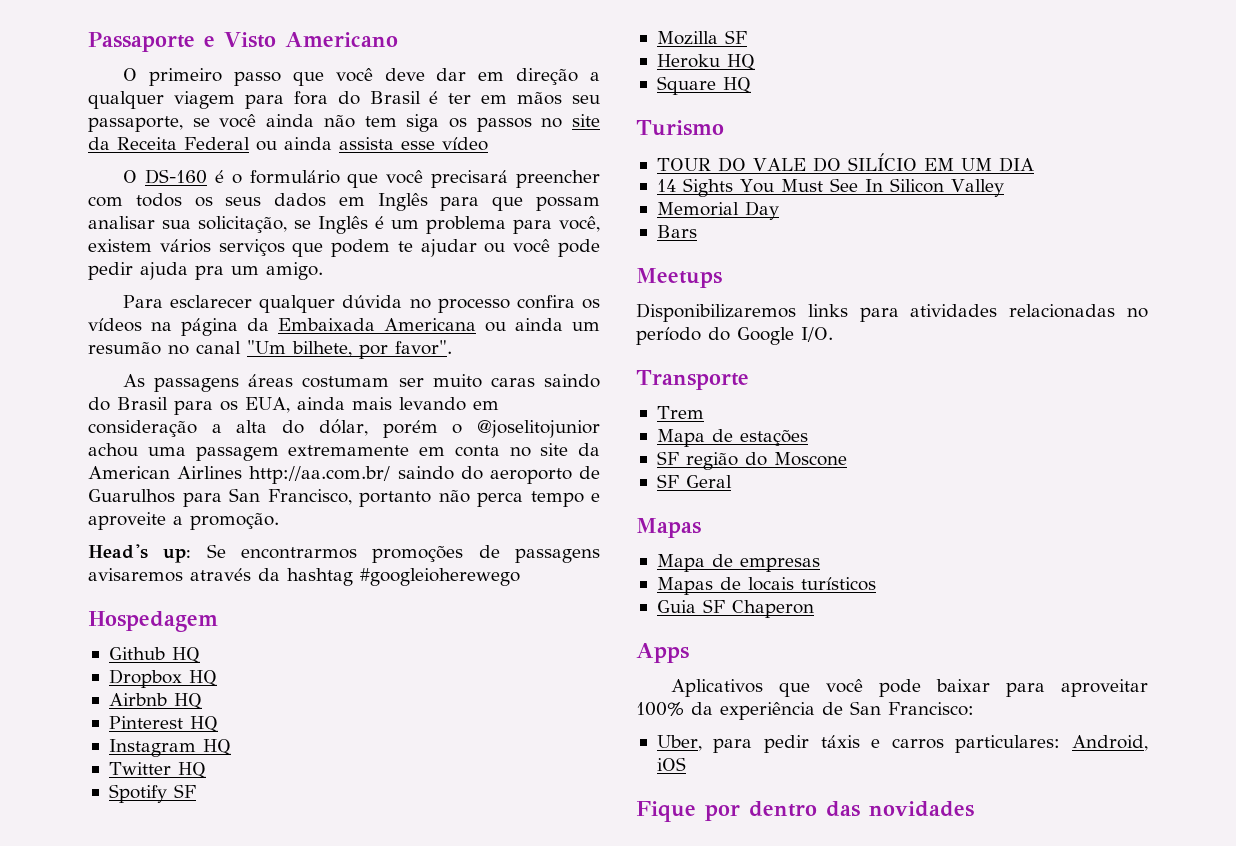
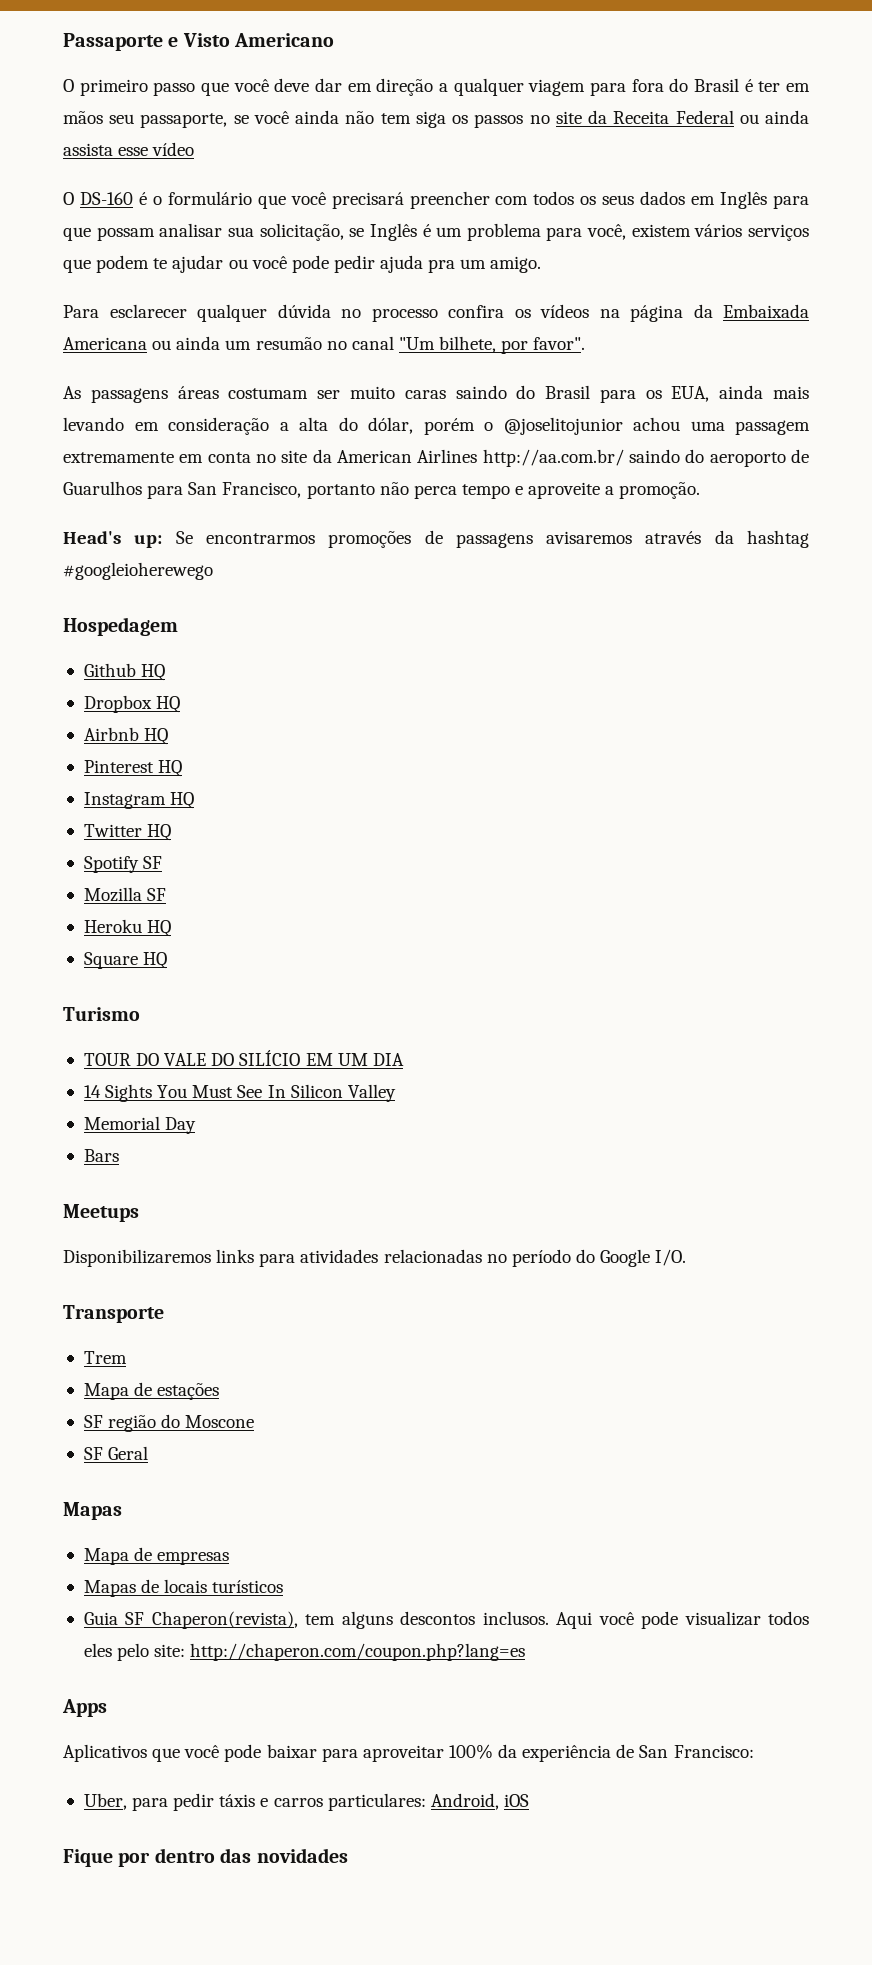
- Guia SF Chaperon
+ Guia SF Chaperon(revista), tem alguns descontos inclusos. Aqui você pode visualizar todos eles pelo site: http://chaperon.com/coupon.php?lang=es

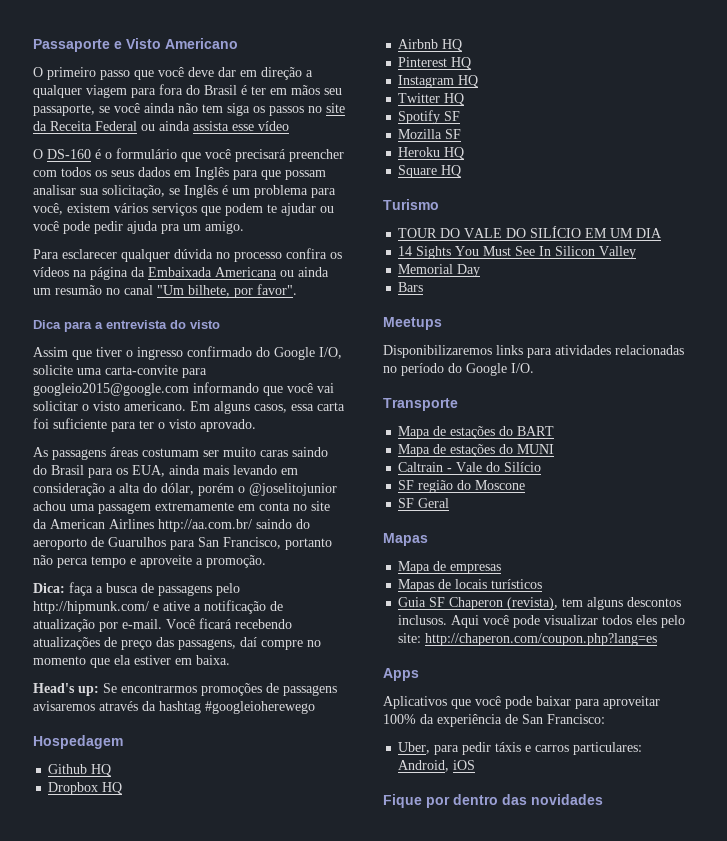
+ Dica para a entrevista do visto
+ Assim que tiver o ingresso confirmado do Google I/O, solicite uma carta-convite para googleio2015@google.com informando que você vai solicitar o visto americano. Em alguns casos, essa carta foi suficiente para ter o visto aprovado.
+ Dica: faça a busca de passagens pelo http://hipmunk.com/ e ative a notificação de atualização por e-mail. Você ficará recebendo atualizações de preço das passagens, daí compre no momento que ela estiver em baixa.
- Trem
- Mapa de estações
+ Mapa de estações do BART
+ Mapa de estações do MUNI
+ Caltrain - Vale do Silício
- Guia SF Chaperon(revista), tem alguns descontos inclusos.
+ Guia SF Chaperon (revista), tem alguns descontos inclusos.

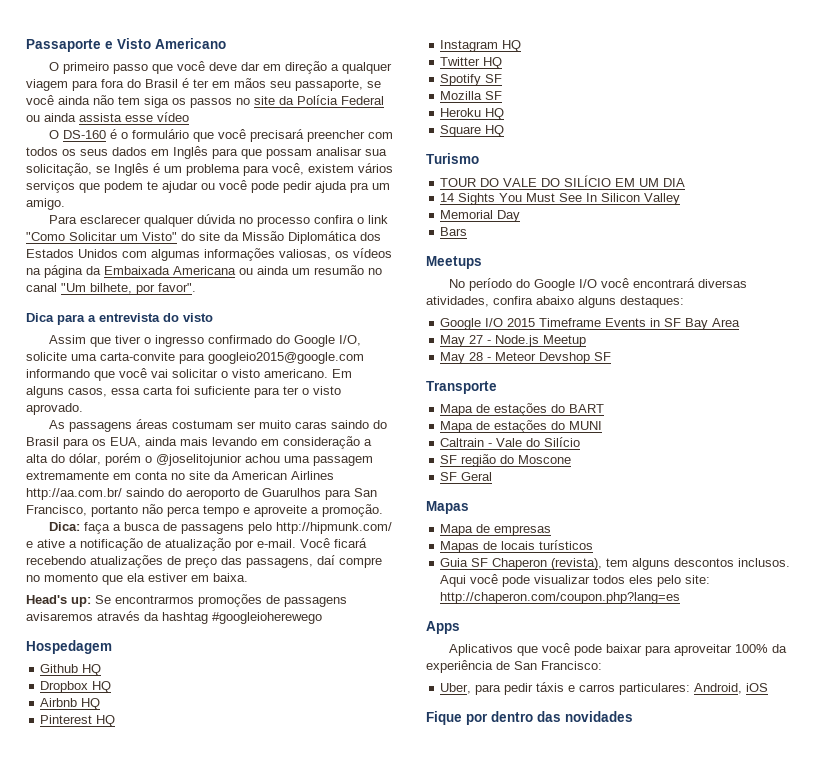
- O primeiro passo que você deve dar em direção a qualquer viagem para fora do Brasil é ter em mãos seu passaporte, se você ainda não tem siga os passos no site da Receita Federal ou ainda assista esse vídeo
+ O primeiro passo que você deve dar em direção a qualquer viagem para fora do Brasil é ter em mãos seu passaporte, se você ainda não tem siga os passos no site da Polícia Federal ou ainda assista esse vídeo
- Para esclarecer qualquer dúvida no processo confira os vídeos na página da Embaixada Americana ou ainda um resumão no canal "Um bilhete, por favor".
+ Para esclarecer qualquer dúvida no processo confira o link "Como Solicitar um Visto" do site da Missão Diplomática dos Estados Unidos com algumas informações valiosas, os vídeos na página da Embaixada Americana ou ainda um resumão no canal "Um bilhete, por favor".
- Disponibilizaremos links para atividades relacionadas no período do Google I/O.
+ No período do Google I/O você encontrará diversas atividades, confira abaixo alguns destaques:
+ Google I/O 2015 Timeframe Events in SF Bay Area
+ May 27 - Node.js Meetup
+ May 28 - Meteor Devshop SF

